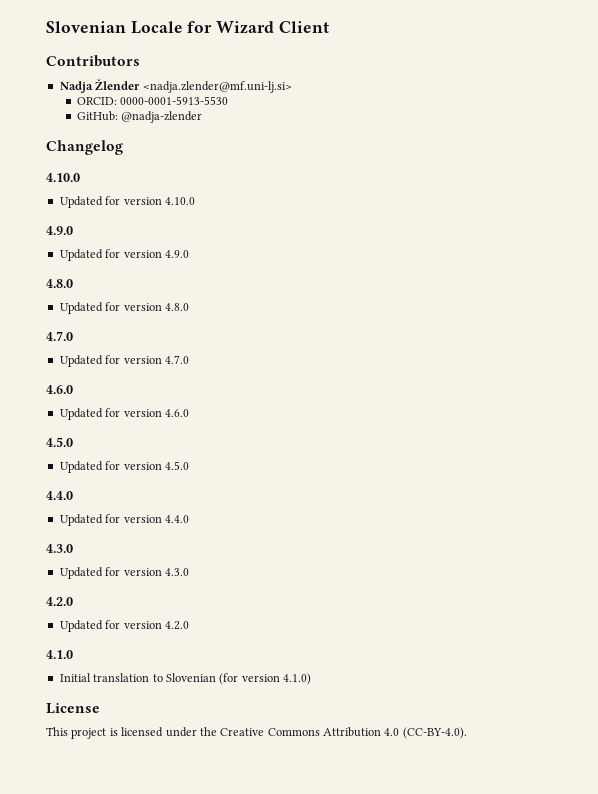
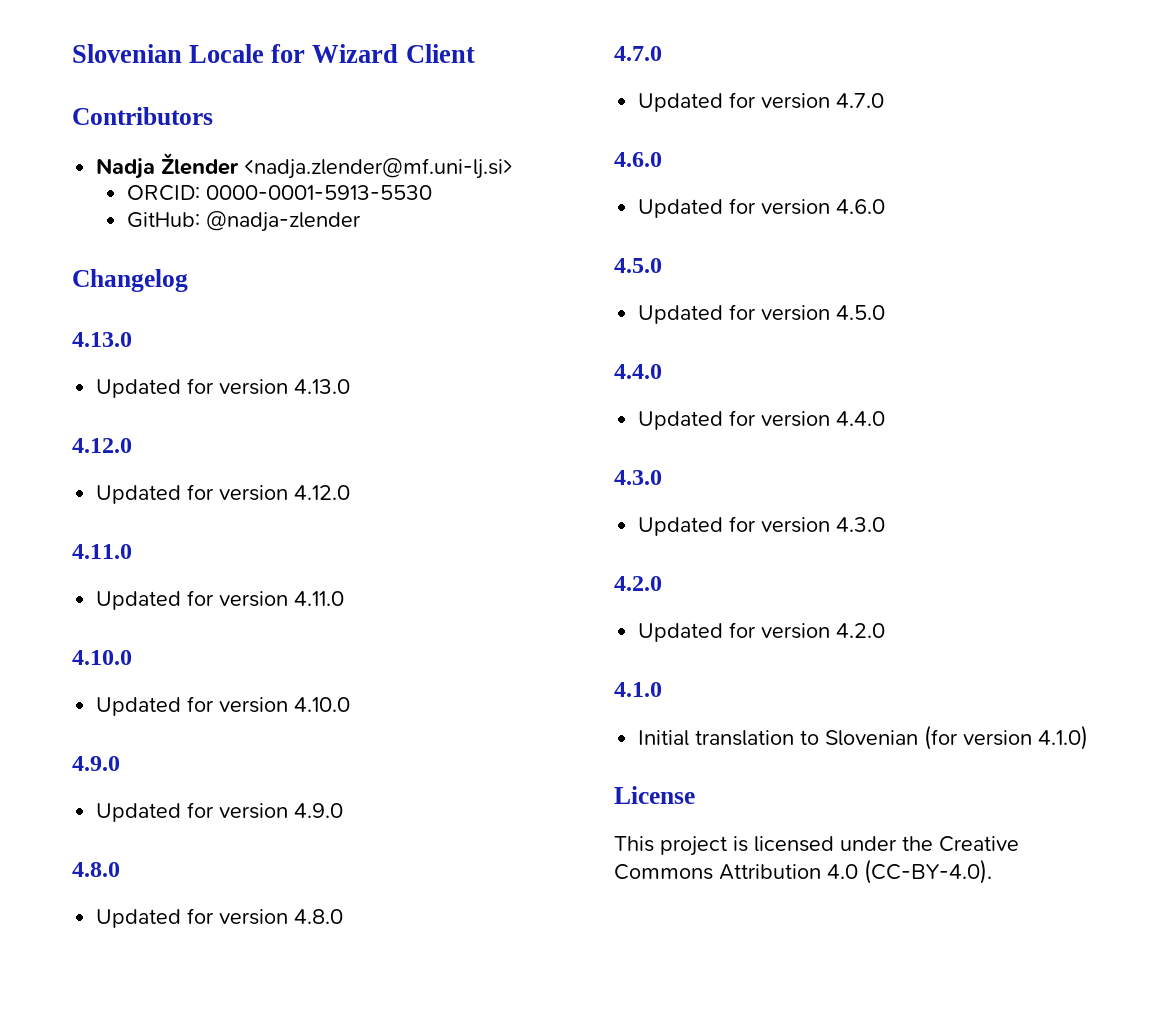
  Changelog
+ 4.13.0
+ Updated for version 4.13.0
+ 4.12.0
+ Updated for version 4.12.0
+ 4.11.0
+ Updated for version 4.11.0

